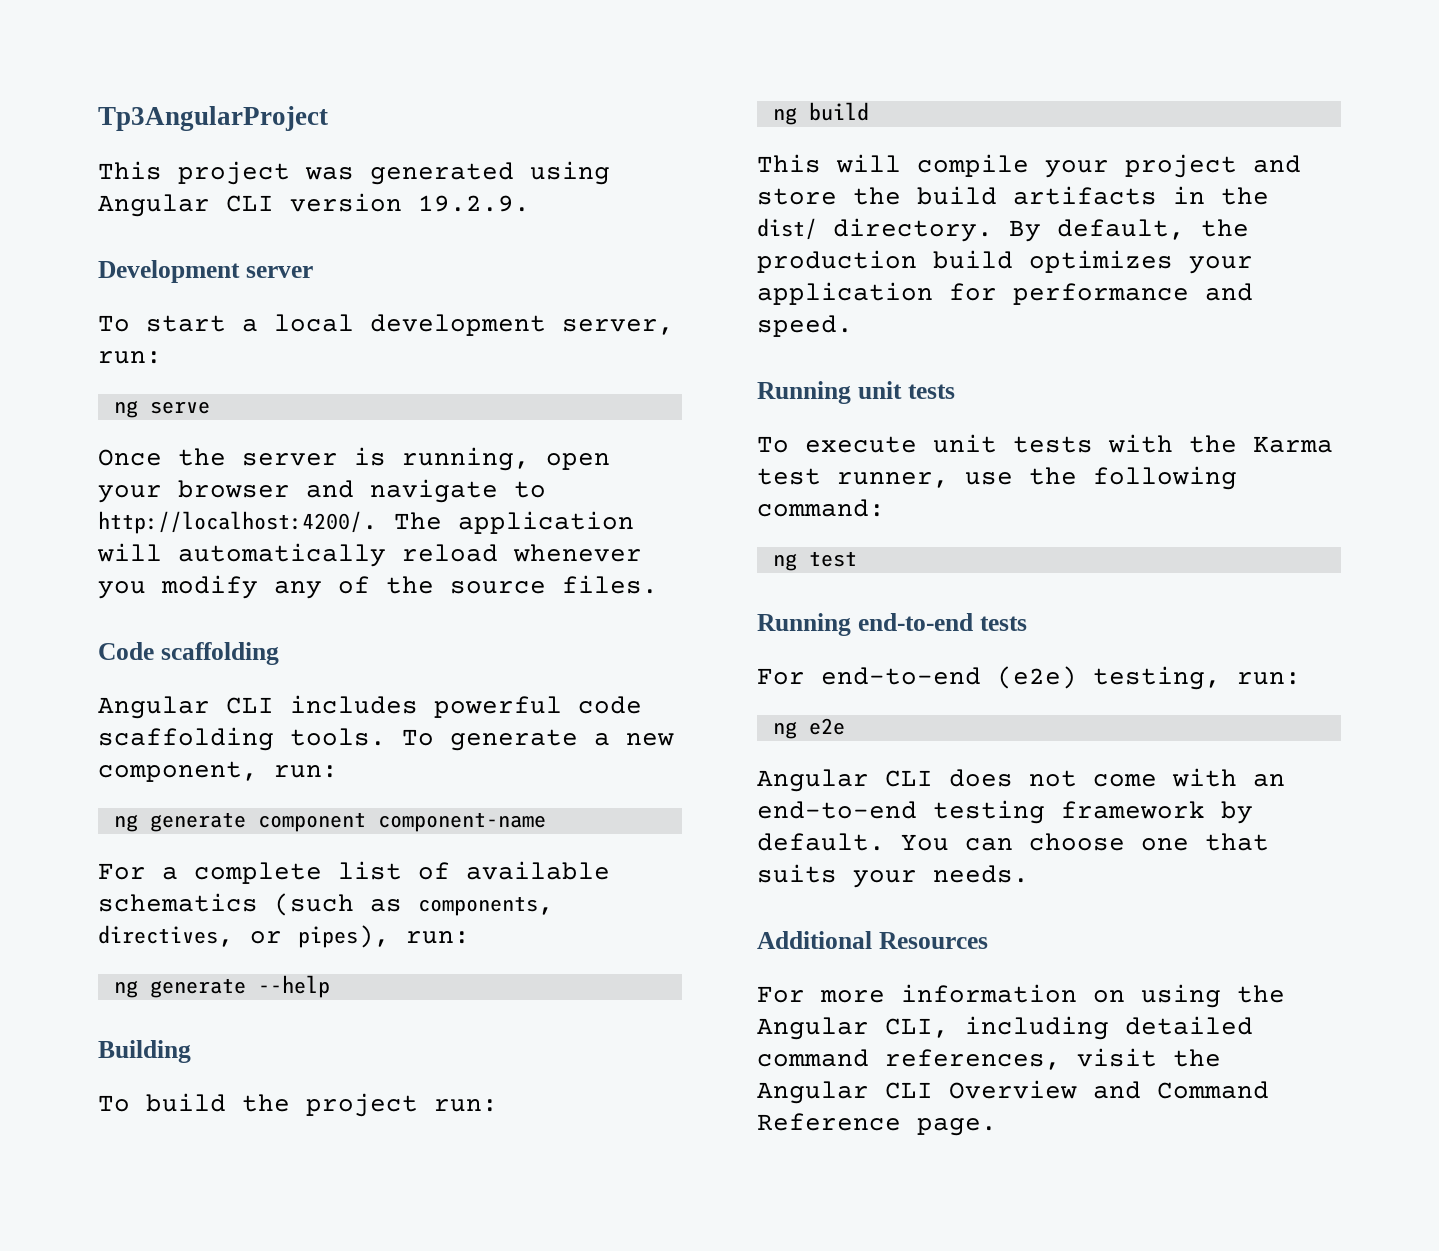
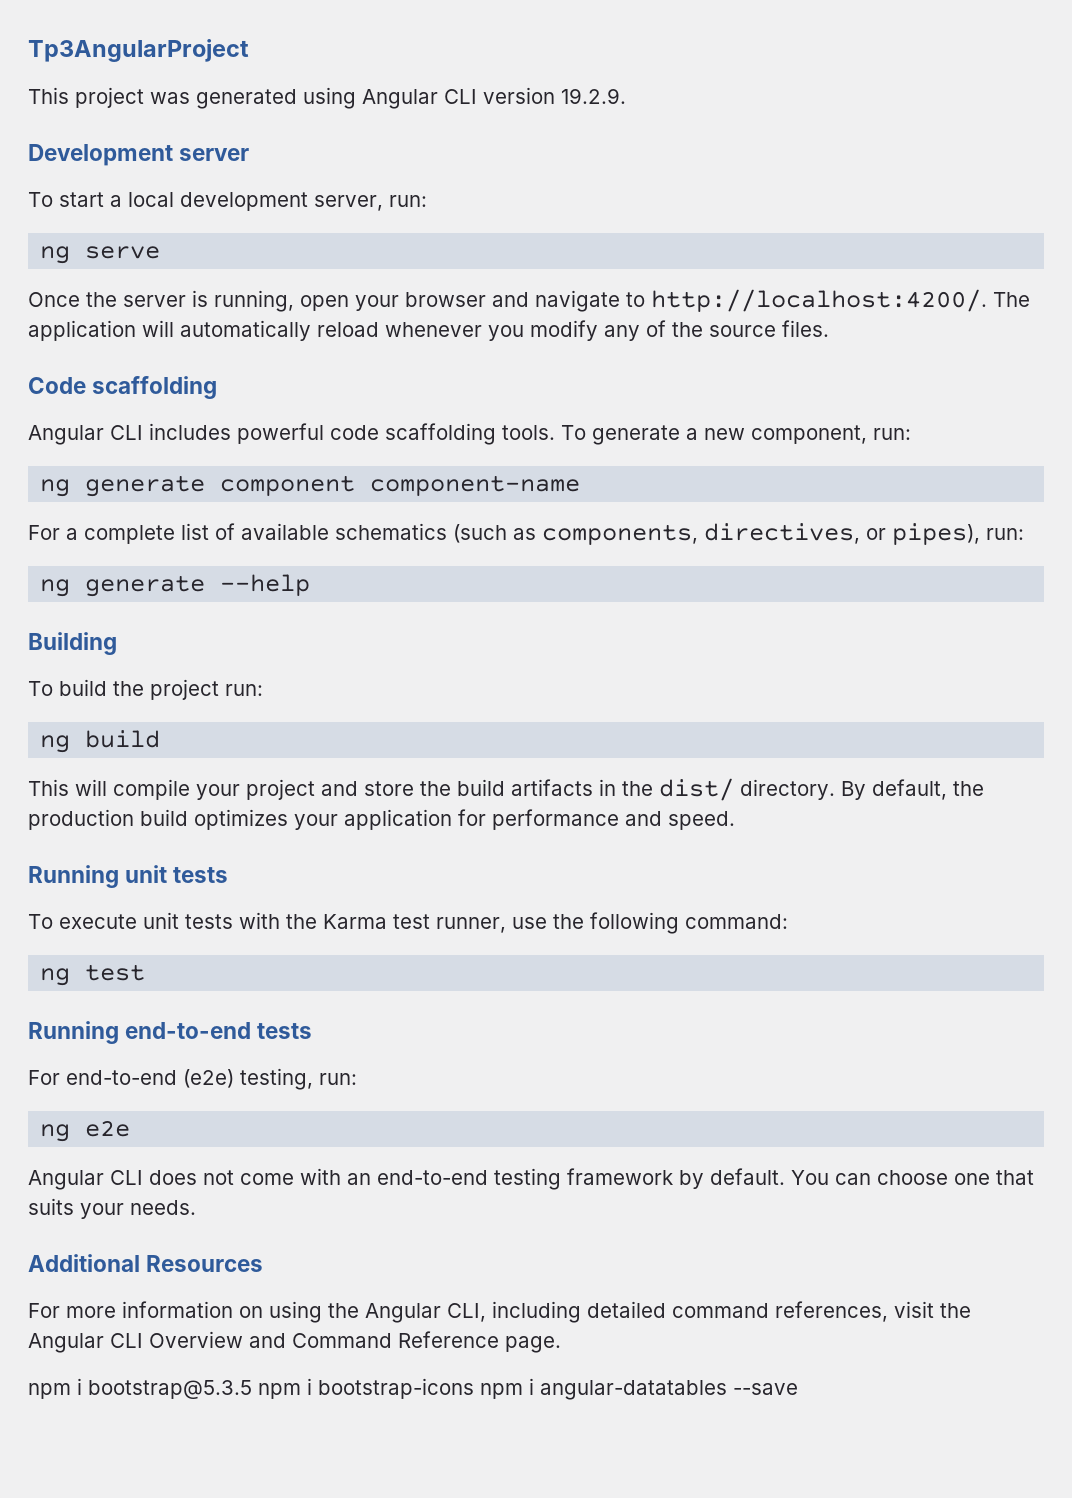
+ npm i bootstrap@5.3.5 npm i bootstrap-icons npm i angular-datatables --save

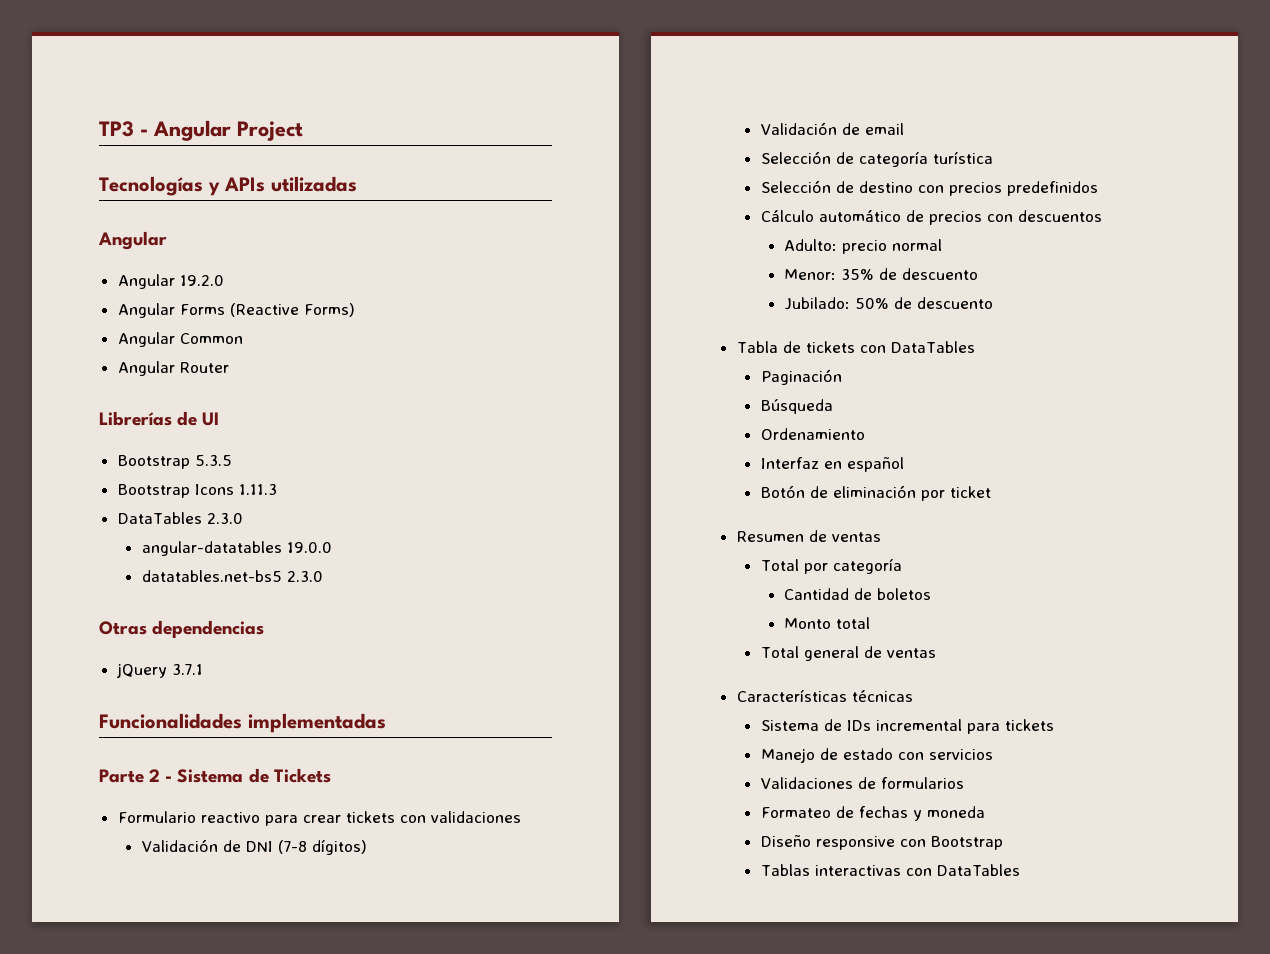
- Tp3AngularProject
- This project was generated using Angular CLI version 19.2.9.
- Development server
- To start a local development server, run:
- ng serve
- Once the server is running, open your browser and navigate to http://localhost:4200/. The application will automatically reload whenever you modify any of the source files.
- Code scaffolding
- Angular CLI includes powerful code scaffolding tools. To generate a new component, run:
- ng generate component component-name
- For a complete list of available schematics (such as components, directives, or pipes), run:
- ng generate --help
- Building
- To build the project run:
- ng build
- This will compile your project and store the build artifacts in the dist/ directory. By default, the production build optimizes your application for performance and speed.
- Running unit tests
- To execute unit tests with the Karma test runner, use the following command:
- ng test
- Running end-to-end tests
- For end-to-end (e2e) testing, run:
- ng e2e
- Angular CLI does not come with an end-to-end testing framework by default. You can choose one that suits your needs.
- Additional Resources
- For more information on using the Angular CLI, including detailed command references, visit the Angular CLI Overview and Command Reference page.
- npm i bootstrap@5.3.5 npm i bootstrap-icons npm i angular-datatables --save
+ TP3 - Angular Project
+ Tecnologías y APIs utilizadas
+ Angular
+ Angular 19.2.0
+ Angular Forms (Reactive Forms)
+ Angular Common
+ Angular Router
+ Librerías de UI
+ Bootstrap 5.3.5
+ Bootstrap Icons 1.11.3
+ DataTables 2.3.0
+ angular-datatables 19.0.0
+ datatables.net-bs5 2.3.0
+ Otras dependencias
+ jQuery 3.7.1
+ Funcionalidades implementadas
+ Parte 2 - Sistema de Tickets
+ Formulario reactivo para crear tickets con validaciones
+ Validación de DNI (7-8 dígitos)
+ Validación de email
+ Selección de categoría turística
+ Selección de destino con precios predefinidos
+ Cálculo automático de precios con descuentos
+ Adulto: precio normal
+ Menor: 35% de descuento
+ Jubilado: 50% de descuento
+ Tabla de tickets con DataTables
+ Paginación
+ Búsqueda
+ Ordenamiento
+ Interfaz en español
+ Botón de eliminación por ticket
+ Resumen de ventas
+ Total por categoría
+ Cantidad de boletos
+ Monto total
+ Total general de ventas
+ Características técnicas
+ Sistema de IDs incremental para tickets
+ Manejo de estado con servicios
+ Validaciones de formularios
+ Formateo de fechas y moneda
+ Diseño responsive con Bootstrap
+ Tablas interactivas con DataTables

